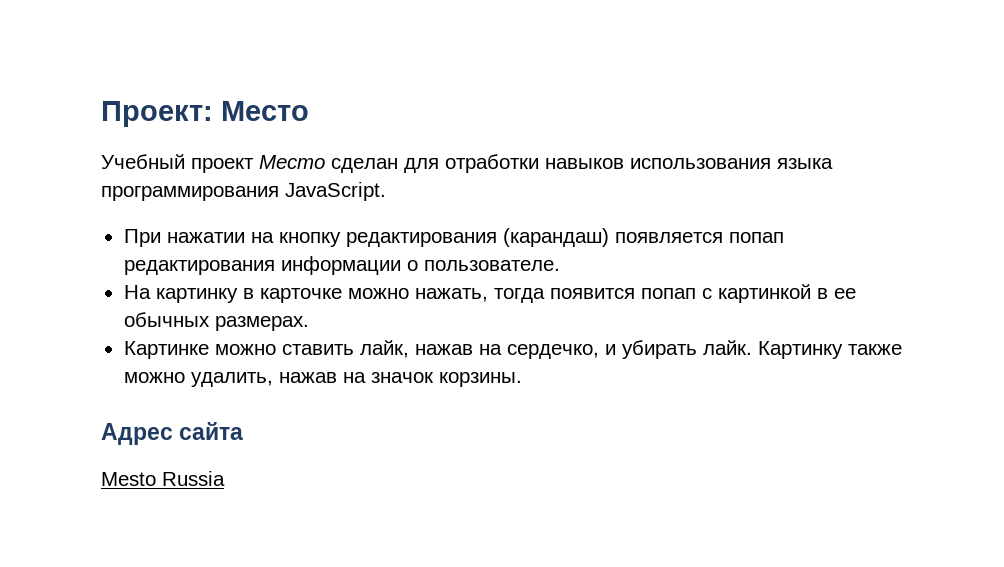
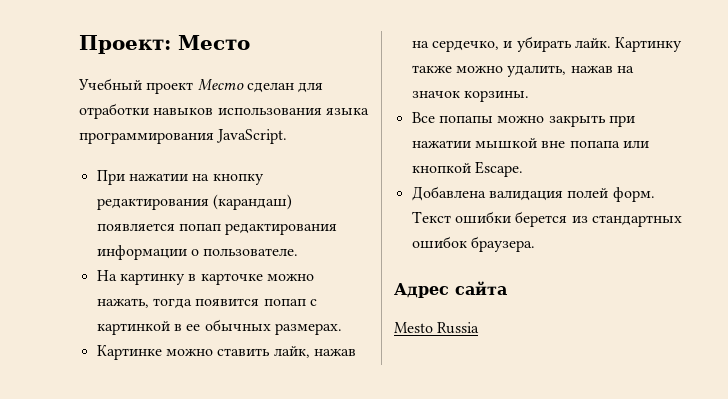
+ Все попапы можно закрыть при нажатии мышкой вне попапа или кнопкой Escape.
+ Добавлена валидация полей форм. Текст ошибки берется из стандартных ошибок браузера.

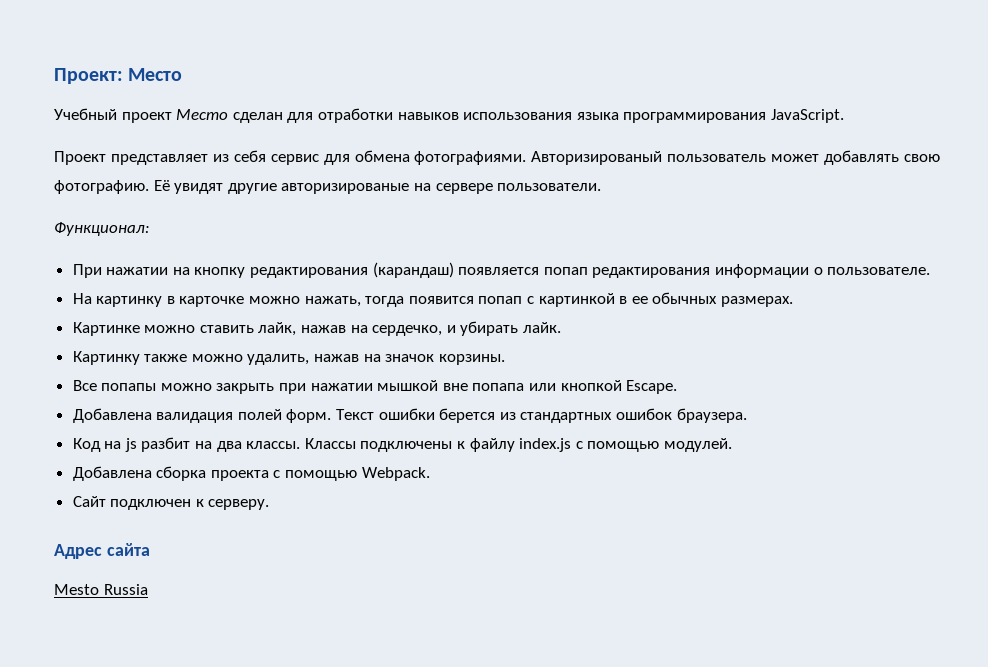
+ Проект представляет из себя сервис для обмена фотографиями. Авторизированый пользователь может добавлять свою фотографию. Её увидят другие авторизированые на сервере пользователи.
+ Функционал:
- Картинке можно ставить лайк, нажав на сердечко, и убирать лайк. Картинку также можно удалить, нажав на значок корзины.
+ Картинке можно ставить лайк, нажав на сердечко, и убирать лайк.
+ Картинку также можно удалить, нажав на значок корзины.
+ Код на js разбит на два классы. Классы подключены к файлу index.js с помощью модулей.
+ Добавлена сборка проекта с помощью Webpack.
+ Сайт подключен к серверу.

